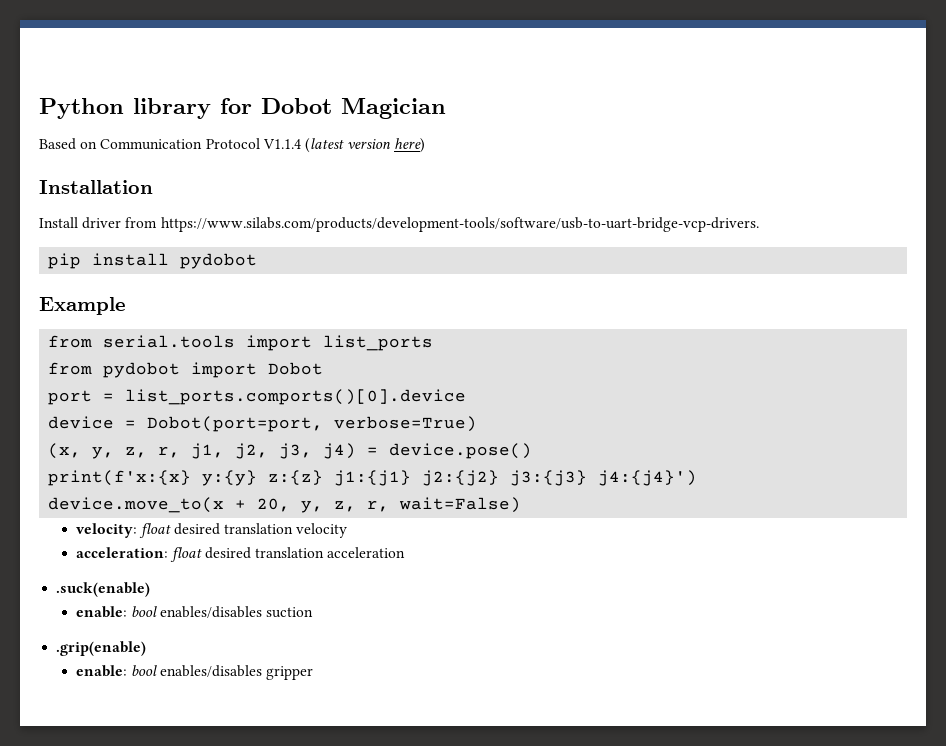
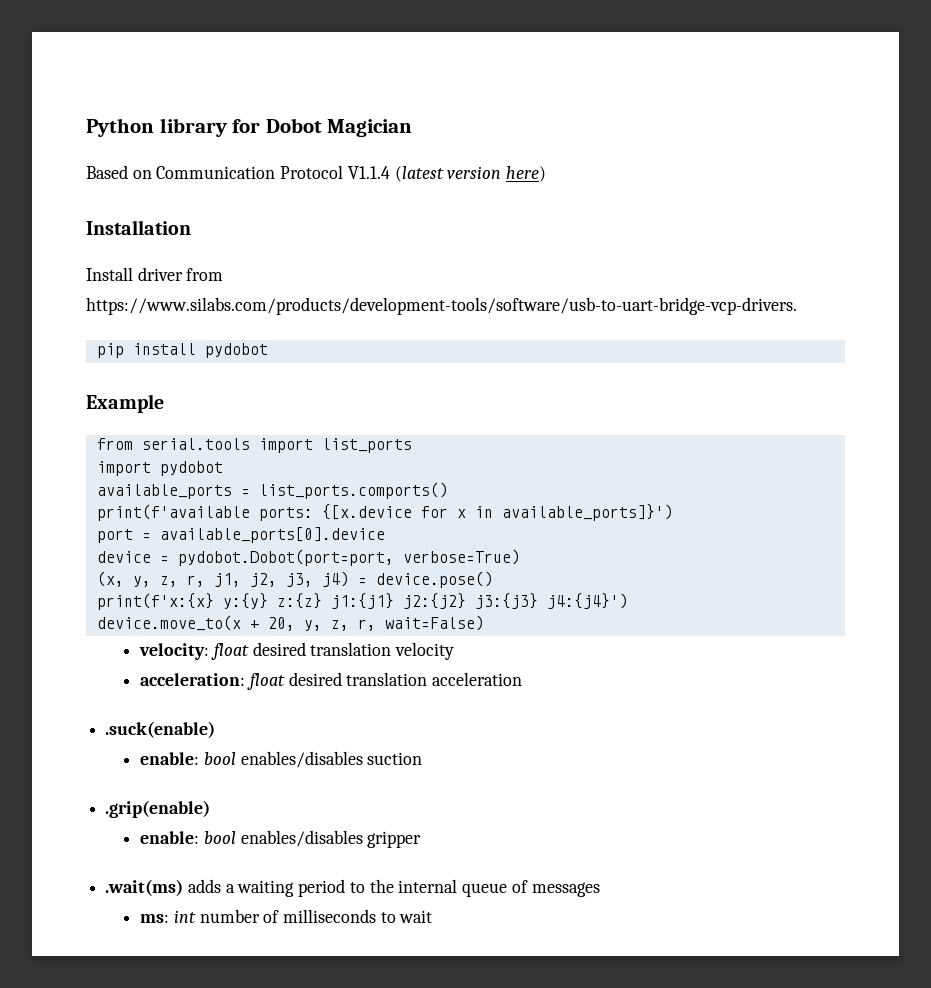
- from pydobot import Dobot
+ import pydobot
+ available_ports = list_ports.comports()
+ print(f'available ports: {[x.device for x in available_ports]}')
- port = list_ports.comports()[0].device
+ port = available_ports[0].device
- device = Dobot(port=port, verbose=True)
+ device = pydobot.Dobot(port=port, verbose=True)
+ .wait(ms) adds a waiting period to the internal queue of messages
+ ms: int number of milliseconds to wait

